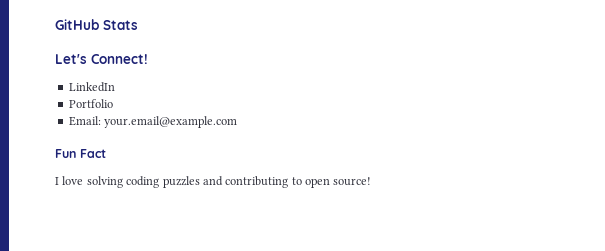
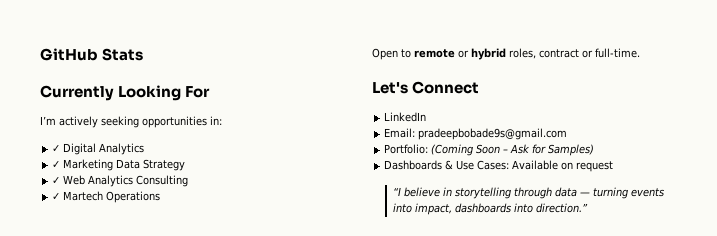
+ Currently Looking For
+ I’m actively seeking opportunities in:
+ ✓ Digital Analytics
+ ✓ Marketing Data Strategy
+ ✓ Web Analytics Consulting
+ ✓ Martech Operations
+ Open to remote or hybrid roles, contract or full-time.
- Let's Connect!
+ Let's Connect
- Portfolio
- Email: your.email@example.com
- Fun Fact
- I love solving coding puzzles and contributing to open source!
+ Email: pradeepbobade9s@gmail.com
+ Portfolio: (Coming Soon – Ask for Samples)
+ Dashboards & Use Cases: Available on request
+ “I believe in storytelling through data — turning events into impact, dashboards into direction.”

